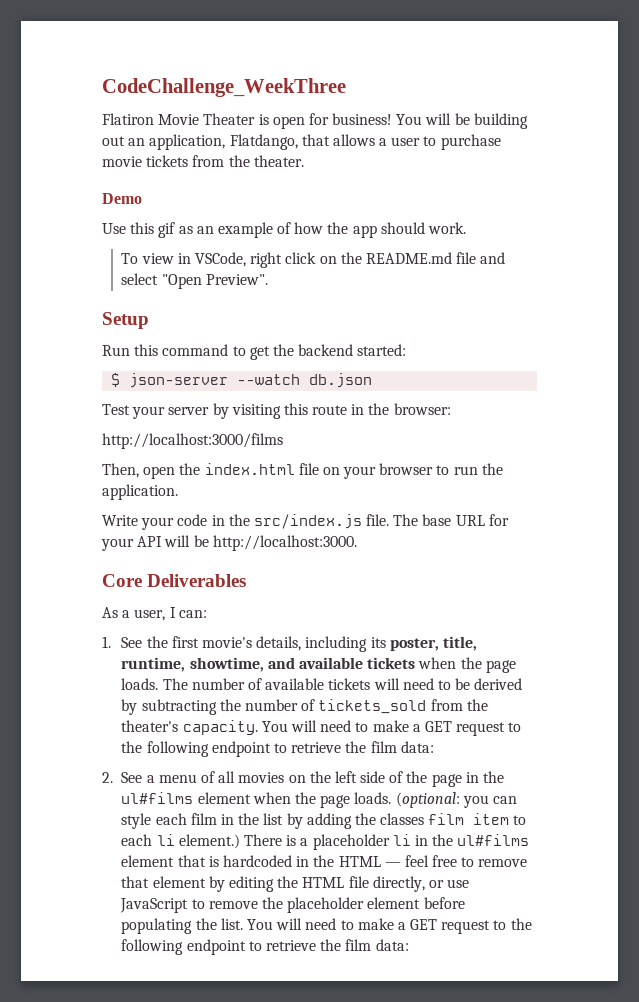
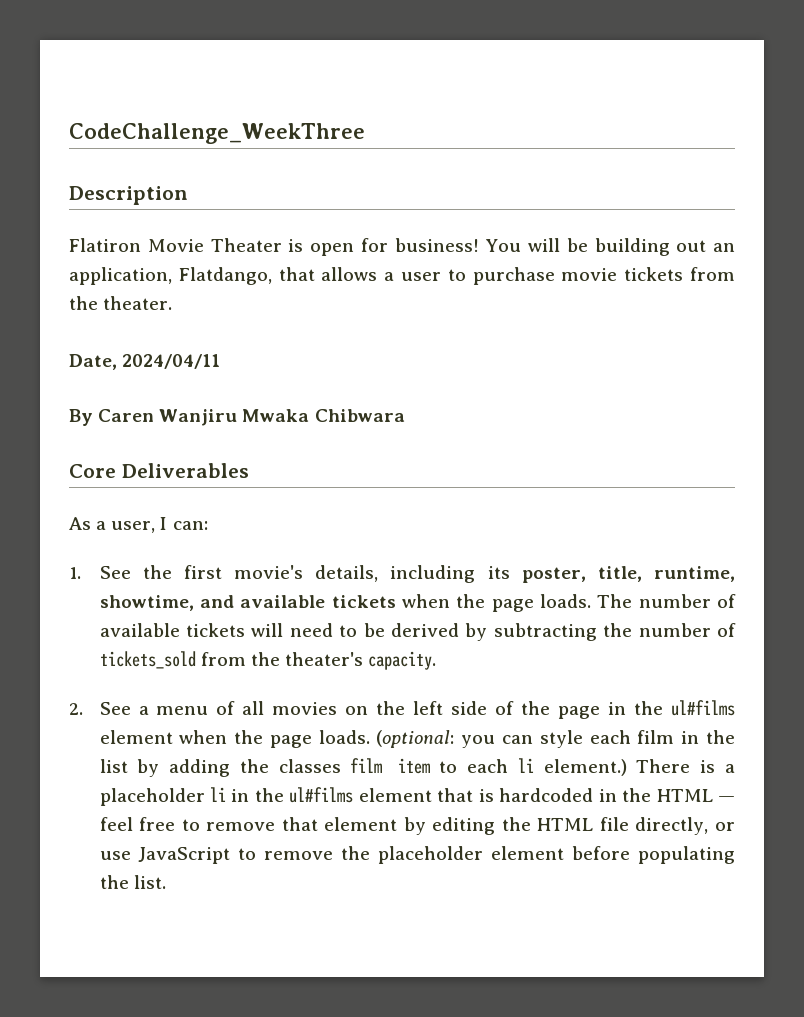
+ Description
- Demo
- Use this gif as an example of how the app should work.
- To view in VSCode, right click on the README.md file and select "Open Preview".
- Setup
- Run this command to get the backend started:
- $ json-server --watch db.json
- Test your server by visiting this route in the browser:
- http://localhost:3000/films
- Then, open the index.html file on your browser to run the application.
- Write your code in the src/index.js file. The base URL for your API will be http://localhost:3000.
+ Date, 2024/04/11
+ By Caren Wanjiru Mwaka Chibwara
- The number of available tickets will need to be derived by subtracting the number of tickets_sold from the theater's capacity. You will need to make a GET request to the following endpoint to retrieve the film data:
+ The number of available tickets will need to be derived by subtracting the number of tickets_sold from the theater's capacity.
- There is a placeholder li in the ul#films element that is hardcoded in the HTML — feel free to remove that element by editing the HTML file directly, or use JavaScript to remove the placeholder element before populating the list. You will need to make a GET request to the following endpoint to retrieve the film data:
+ There is a placeholder li in the ul#films element that is hardcoded in the HTML — feel free to remove that element by editing the HTML file directly, or use JavaScript to remove the placeholder element before populating the list.

